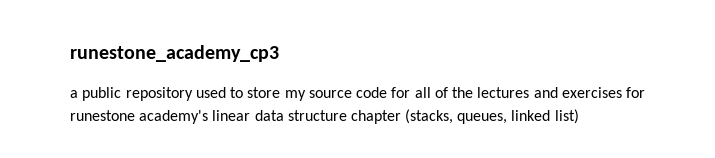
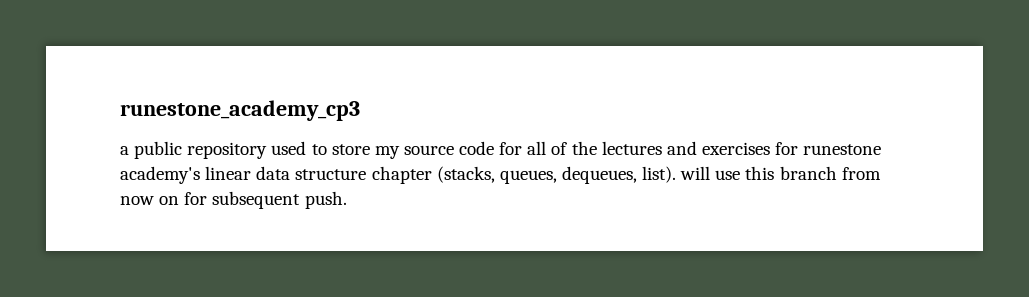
- a public repository used to store my source code for all of the lectures and exercises for runestone academy's linear data structure chapter (stacks, queues, linked list)
+ a public repository used to store my source code for all of the lectures and exercises for runestone academy's linear data structure chapter (stacks, queues, dequeues, list). will use this branch from now on for subsequent push.

